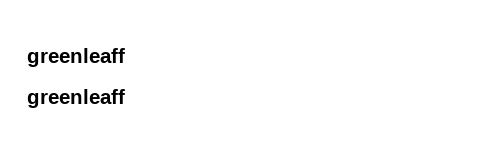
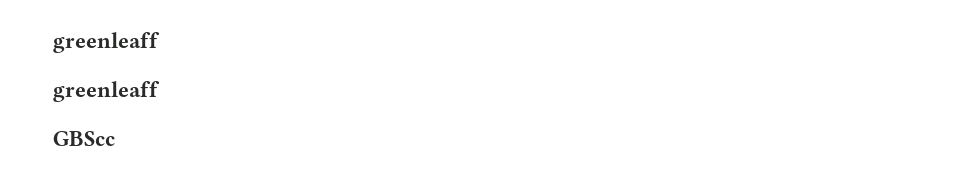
+ GBScc

